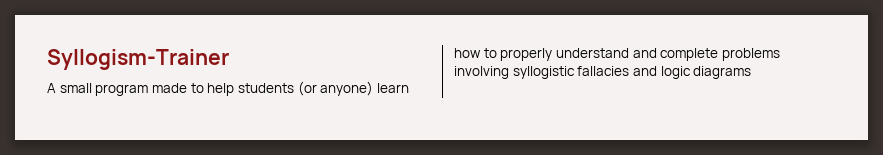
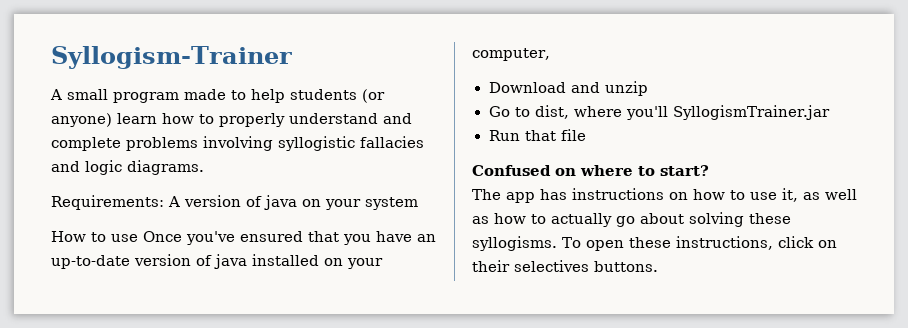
- A small program made to help students (or anyone) learn how to properly understand and complete problems involving syllogistic fallacies and logic diagrams
+ A small program made to help students (or anyone) learn how to properly understand and complete problems involving syllogistic fallacies and logic diagrams.
+ Requirements: A version of java on your system
+ How to use Once you've ensured that you have an up-to-date version of java installed on your computer,
+ Download and unzip
+ Go to dist, where you'll SyllogismTrainer.jar
+ Run that file
+ Confused on where to start?
+ The app has instructions on how to use it, as well as how to actually go about solving these syllogisms. To open these instructions, click on their selectives buttons.

